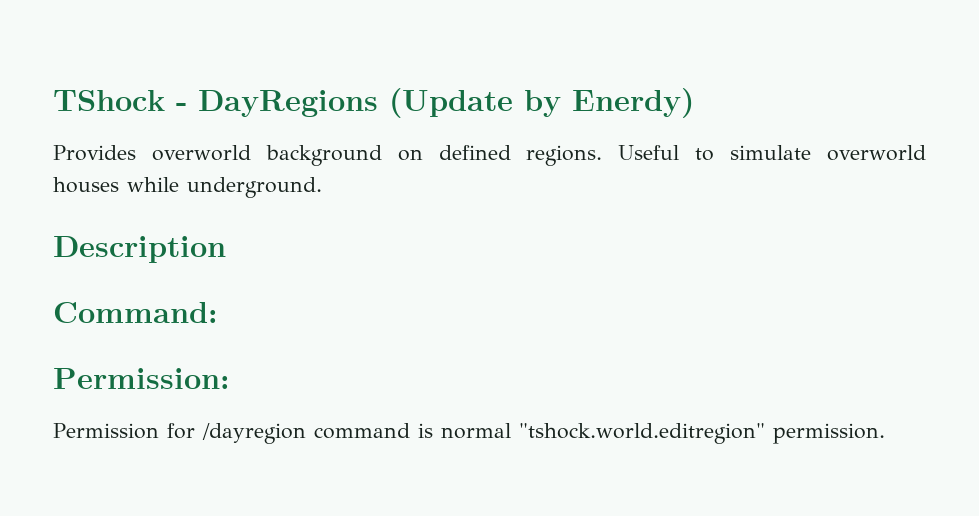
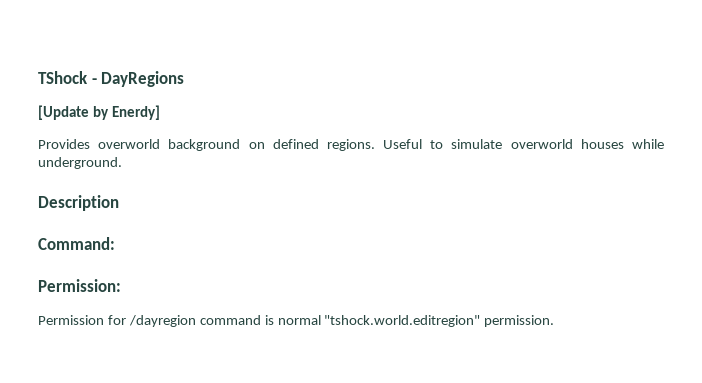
- TShock - DayRegions (Update by Enerdy)
+ TShock - DayRegions
+ [Update by Enerdy]

